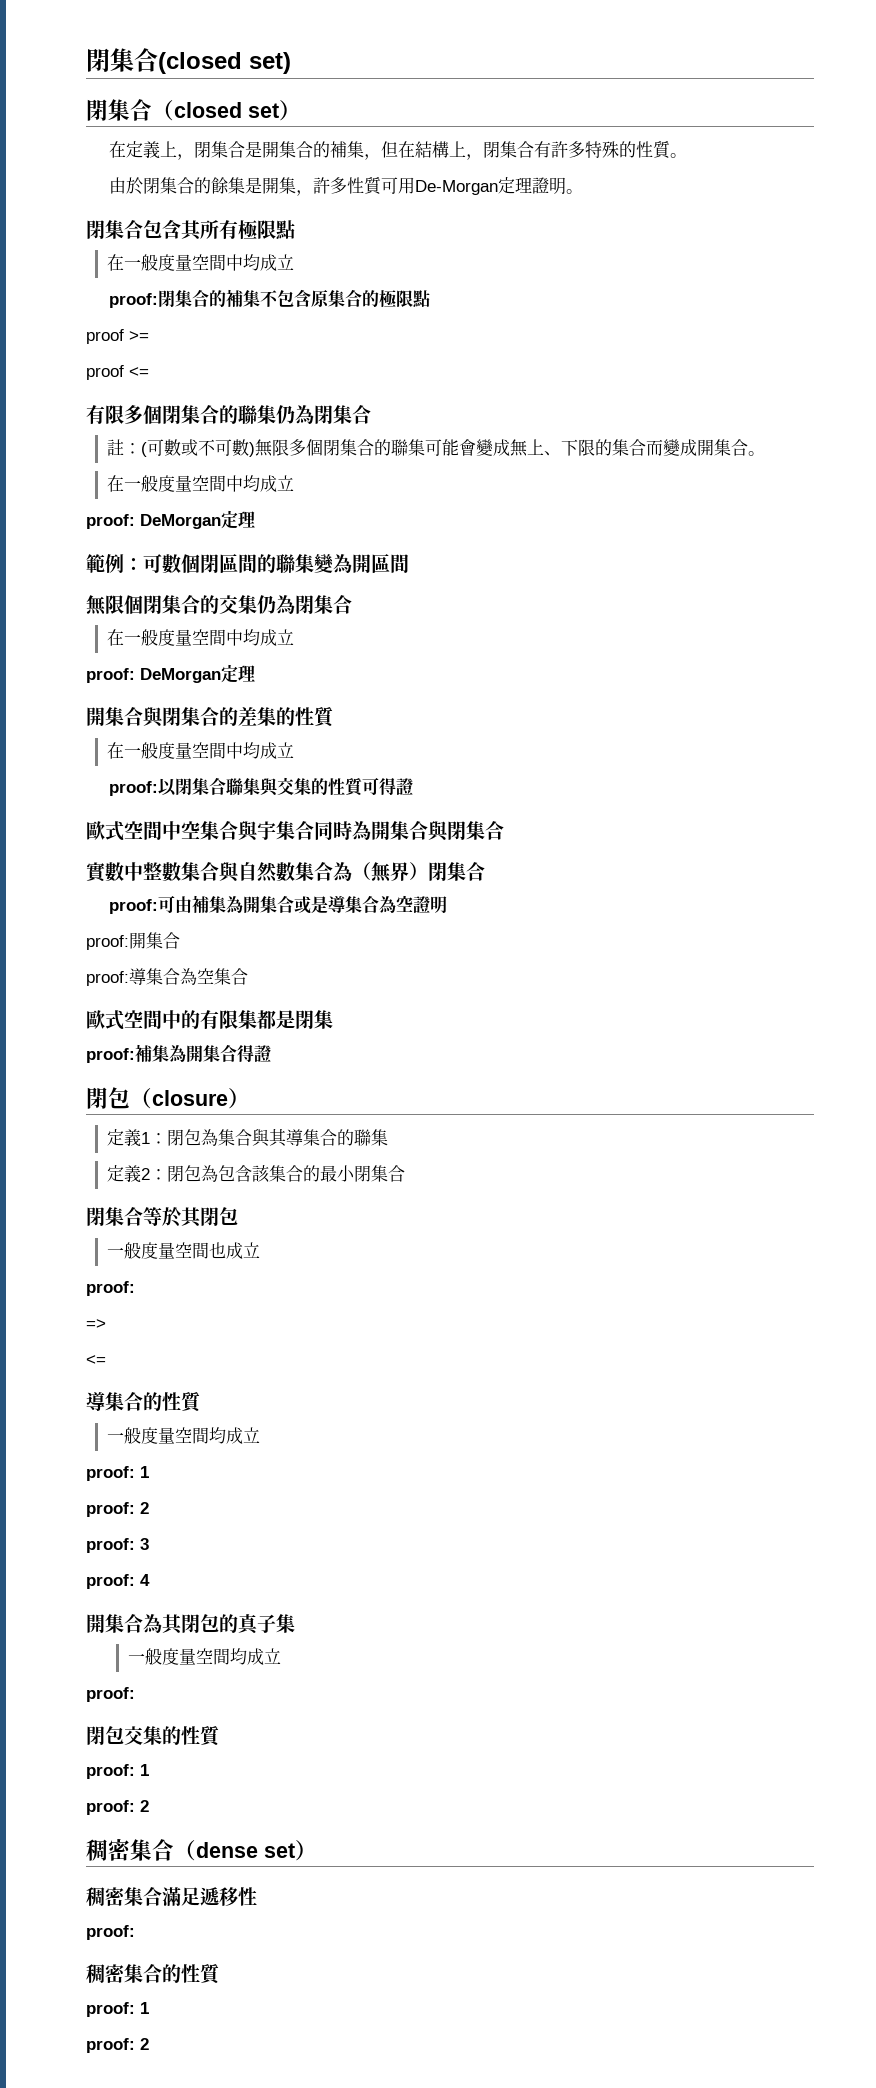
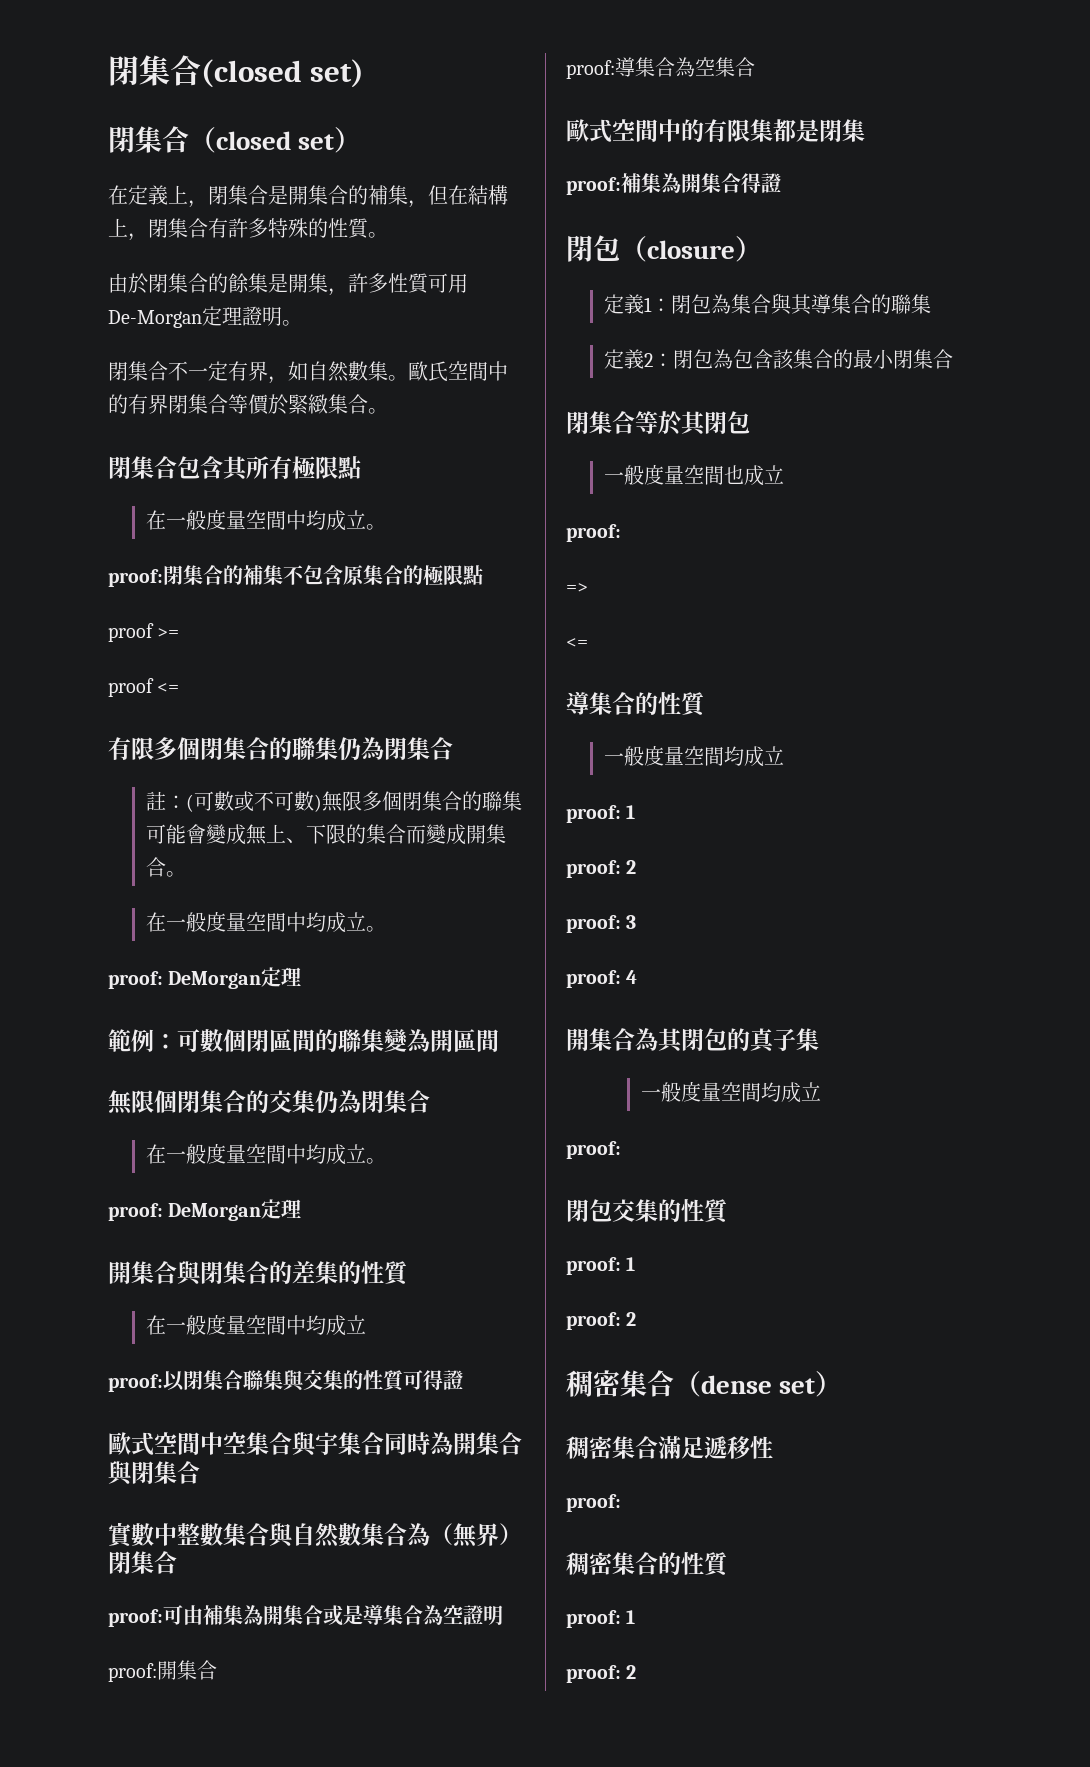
+ 閉集合不一定有界，如自然數集。歐氏空間中的有界閉集合等價於緊緻集合。
  閉集合包含其所有極限點
- 在一般度量空間中均成立
+ 在一般度量空間中均成立。
  註：(可數或不可數)無限多個閉集合的聯集可能會變成無上、下限的集合而變成開集合。
- 在一般度量空間中均成立
+ 在一般度量空間中均成立。
  無限個閉集合的交集仍為閉集合
- 在一般度量空間中均成立
+ 在一般度量空間中均成立。

